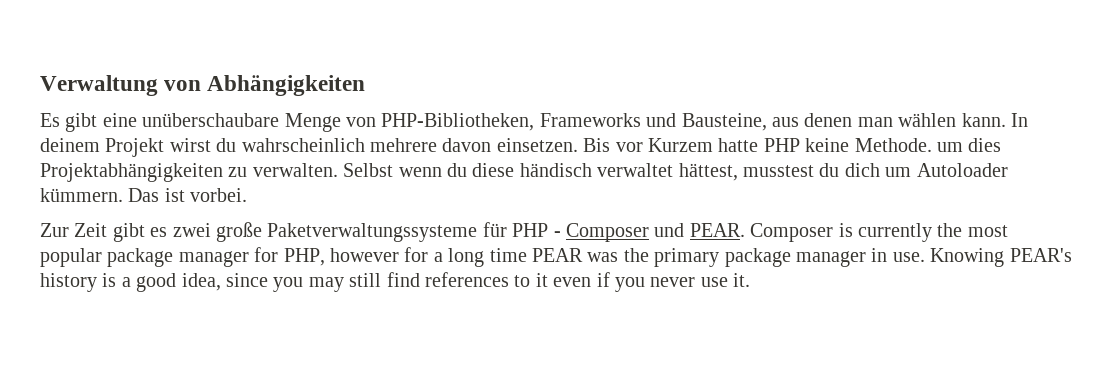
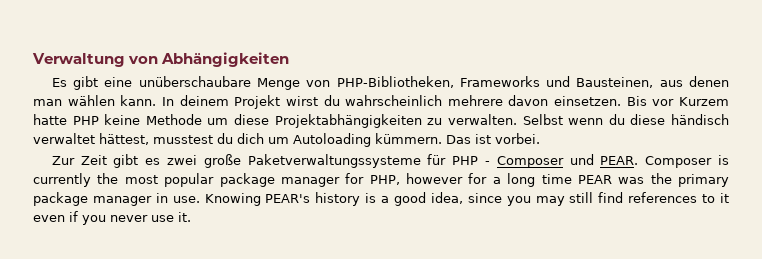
- Es gibt eine unüberschaubare Menge von PHP-Bibliotheken, Frameworks und Bausteine, aus denen man wählen kann.
+ Es gibt eine unüberschaubare Menge von PHP-Bibliotheken, Frameworks und Bausteinen, aus denen man wählen kann.
- Bis vor Kurzem hatte PHP keine Methode. um dies Projektabhängigkeiten zu verwalten.
+ Bis vor Kurzem hatte PHP keine Methode um diese Projektabhängigkeiten zu verwalten.
- Selbst wenn du diese händisch verwaltet hättest, musstest du dich um Autoloader kümmern.
+ Selbst wenn du diese händisch verwaltet hättest, musstest du dich um Autoloading kümmern.

